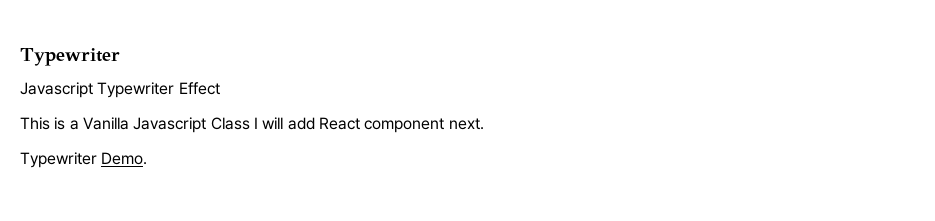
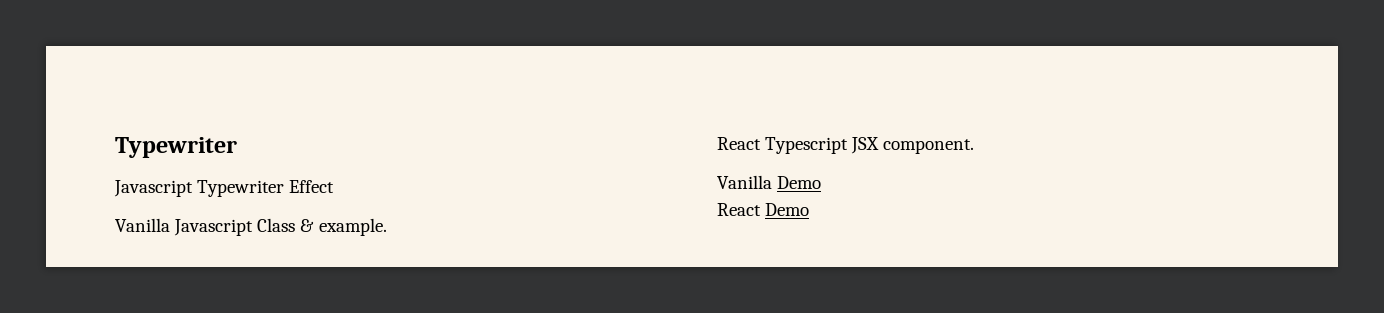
- This is a Vanilla Javascript Class I will add React component next.
- Typewriter Demo.
+ Vanilla Javascript Class & example.
+ React Typescript JSX component.
+ Vanilla Demo
+ React Demo

